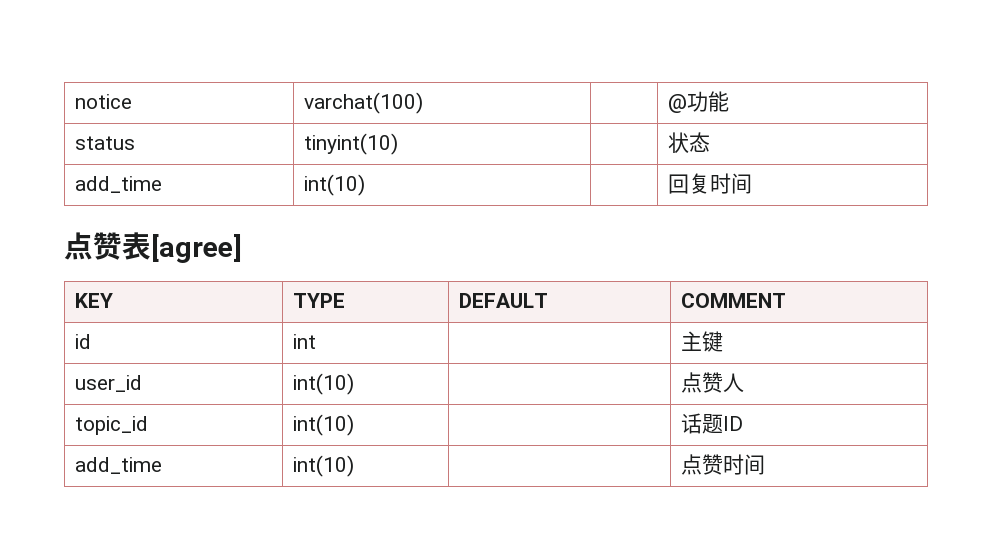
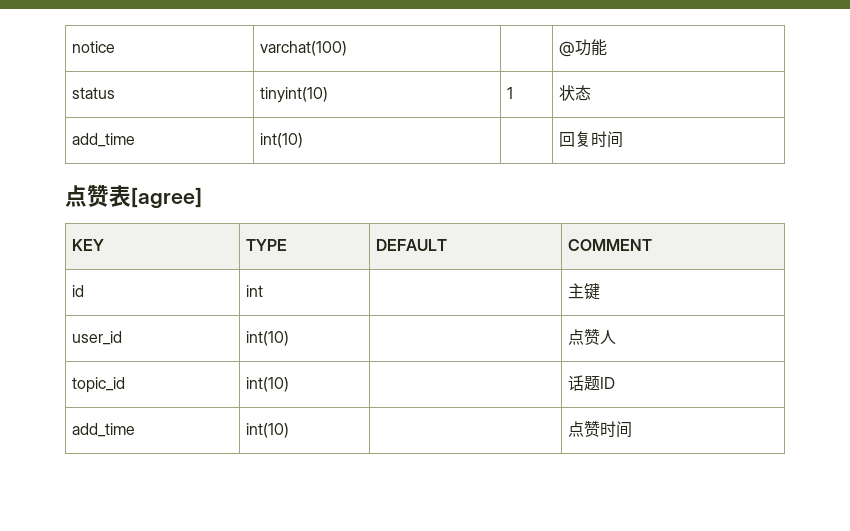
- status | tinyint(10) | | 状态
+ status | tinyint(10) | 1 | 状态

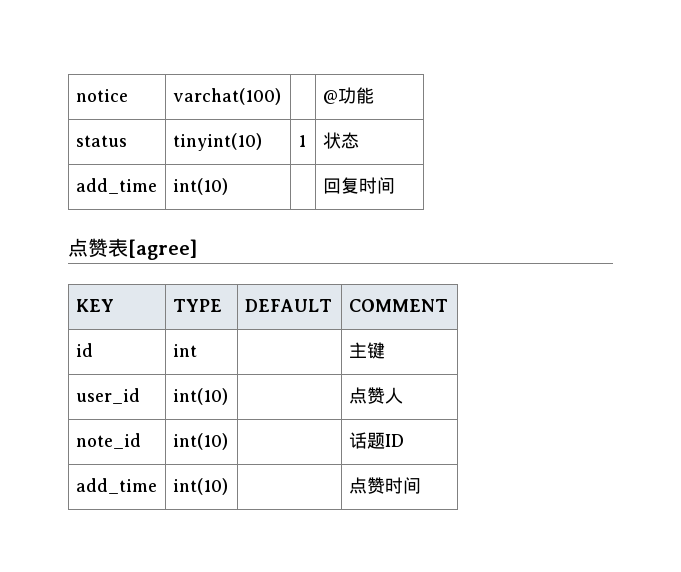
- topic_id | int(10) | | 话题ID
+ note_id | int(10) | | 话题ID

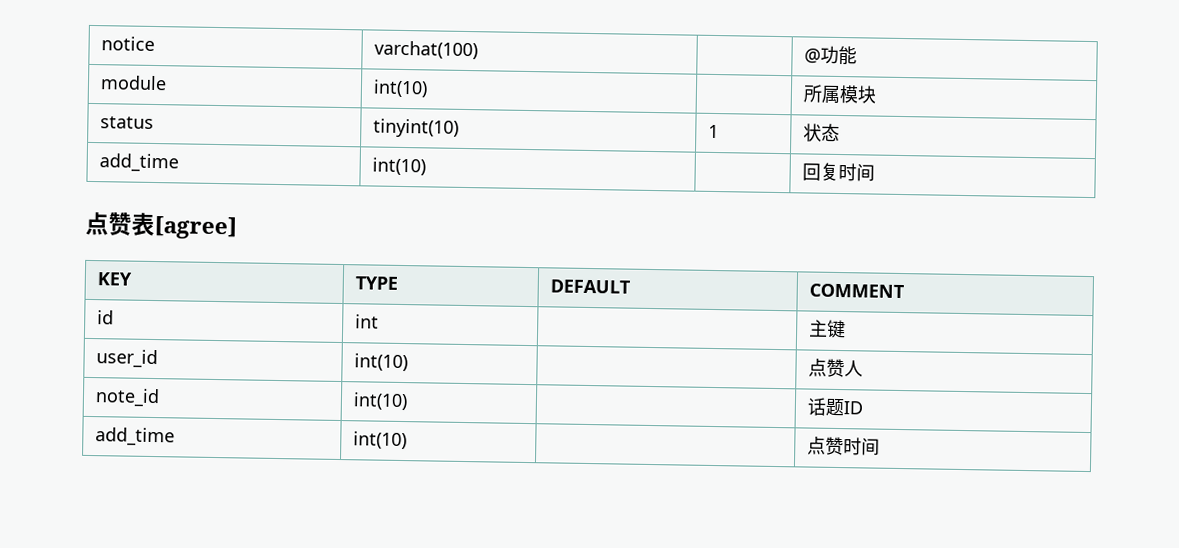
+ module | int(10) | | 所属模块

